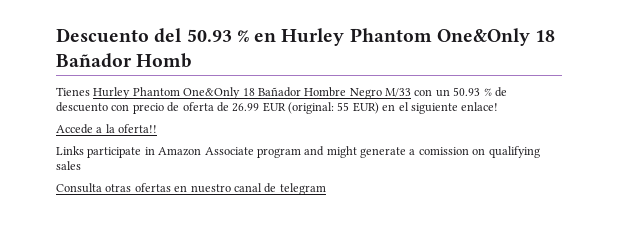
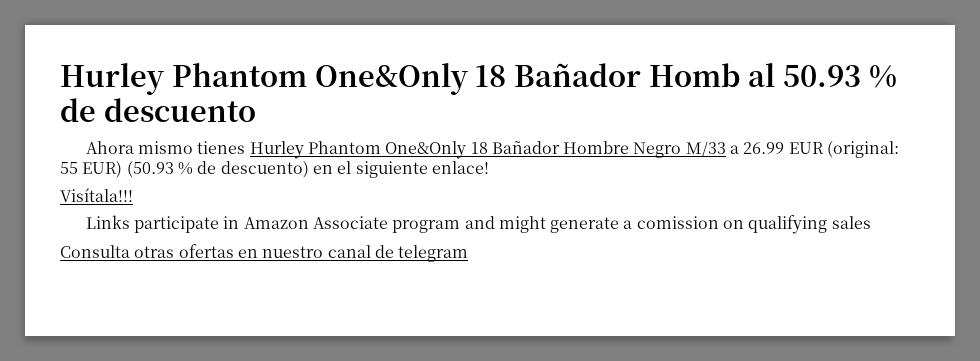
- Descuento del 50.93 % en Hurley Phantom One&Only 18 Bañador Homb
- Tienes Hurley Phantom One&Only 18 Bañador Hombre Negro M/33 con un 50.93 % de descuento con precio de oferta de 26.99 EUR (original: 55 EUR) en el siguiente enlace!
+ Hurley Phantom One&Only 18 Bañador Homb al 50.93 % de descuento
+ Ahora mismo tienes Hurley Phantom One&Only 18 Bañador Hombre Negro M/33 a 26.99 EUR (original: 55 EUR) (50.93 % de descuento) en el siguiente enlace!
- Accede a la oferta!!
+ Visítala!!!

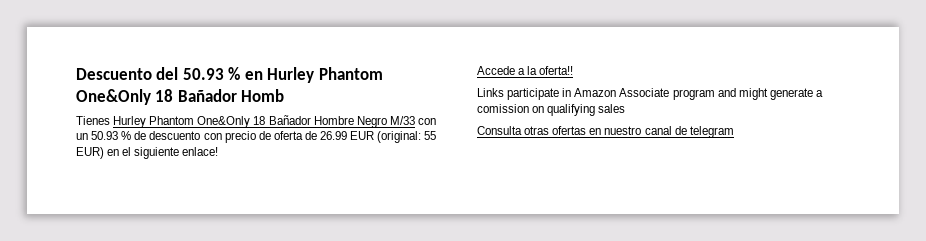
- Hurley Phantom One&Only 18 Bañador Homb al 50.93 % de descuento
- Ahora mismo tienes Hurley Phantom One&Only 18 Bañador Hombre Negro M/33 a 26.99 EUR (original: 55 EUR) (50.93 % de descuento) en el siguiente enlace!
+ Descuento del 50.93 % en Hurley Phantom One&Only 18 Bañador Homb
+ Tienes Hurley Phantom One&Only 18 Bañador Hombre Negro M/33 con un 50.93 % de descuento con precio de oferta de 26.99 EUR (original: 55 EUR) en el siguiente enlace!
- Visítala!!!
+ Accede a la oferta!!

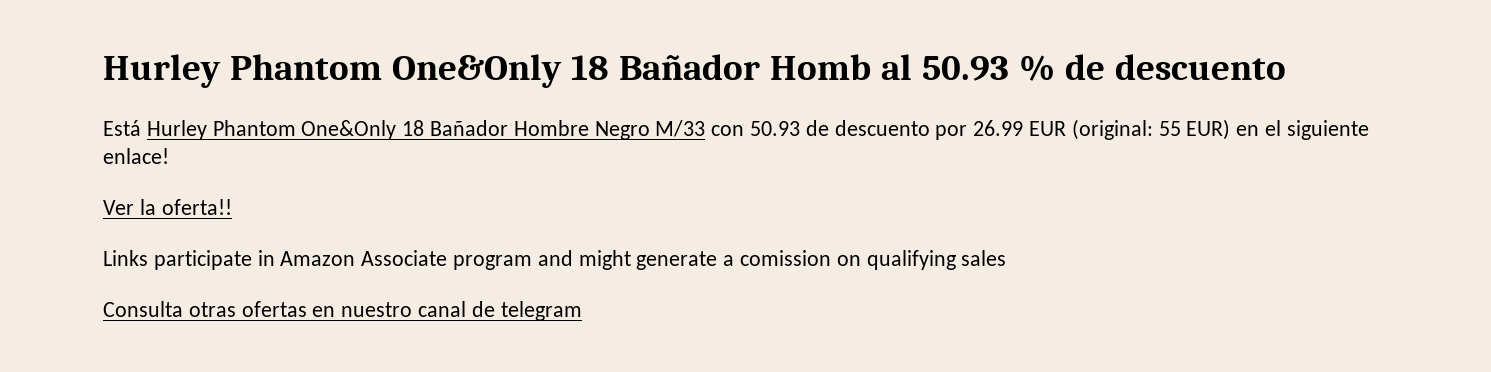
- Descuento del 50.93 % en Hurley Phantom One&Only 18 Bañador Homb
- Tienes Hurley Phantom One&Only 18 Bañador Hombre Negro M/33 con un 50.93 % de descuento con precio de oferta de 26.99 EUR (original: 55 EUR) en el siguiente enlace!
+ Hurley Phantom One&Only 18 Bañador Homb al 50.93 % de descuento
+ Está Hurley Phantom One&Only 18 Bañador Hombre Negro M/33 con 50.93 de descuento por 26.99 EUR (original: 55 EUR) en el siguiente enlace!
- Accede a la oferta!!
+ Ver la oferta!!

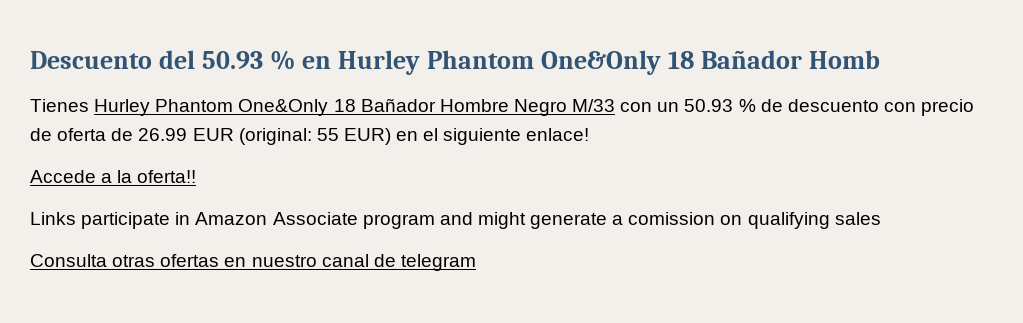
- Hurley Phantom One&Only 18 Bañador Homb al 50.93 % de descuento
- Está Hurley Phantom One&Only 18 Bañador Hombre Negro M/33 con 50.93 de descuento por 26.99 EUR (original: 55 EUR) en el siguiente enlace!
+ Descuento del 50.93 % en Hurley Phantom One&Only 18 Bañador Homb
+ Tienes Hurley Phantom One&Only 18 Bañador Hombre Negro M/33 con un 50.93 % de descuento con precio de oferta de 26.99 EUR (original: 55 EUR) en el siguiente enlace!
- Ver la oferta!!
+ Accede a la oferta!!

